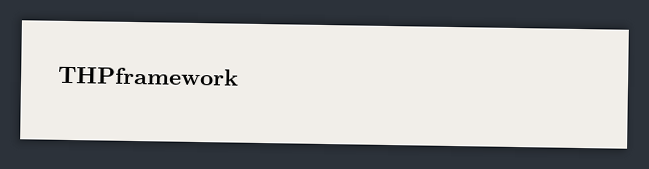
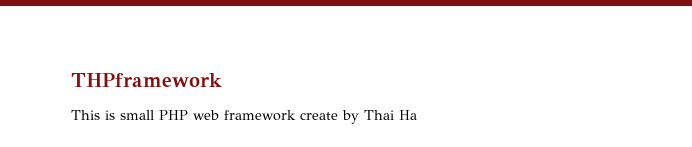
+ This is small PHP web framework create by Thai Ha

